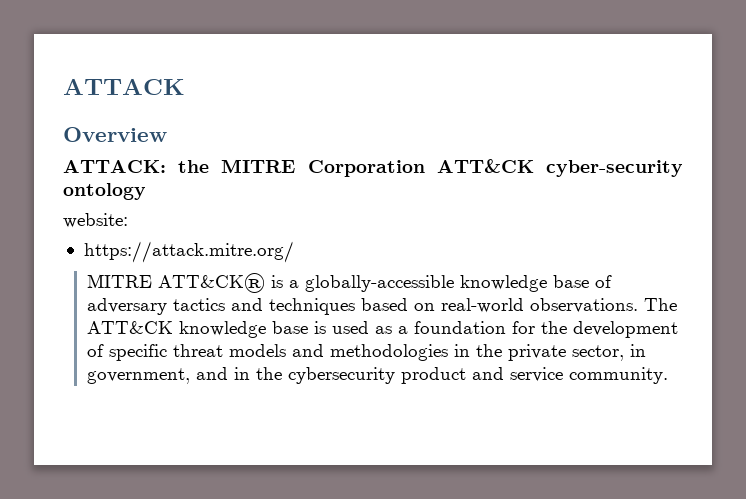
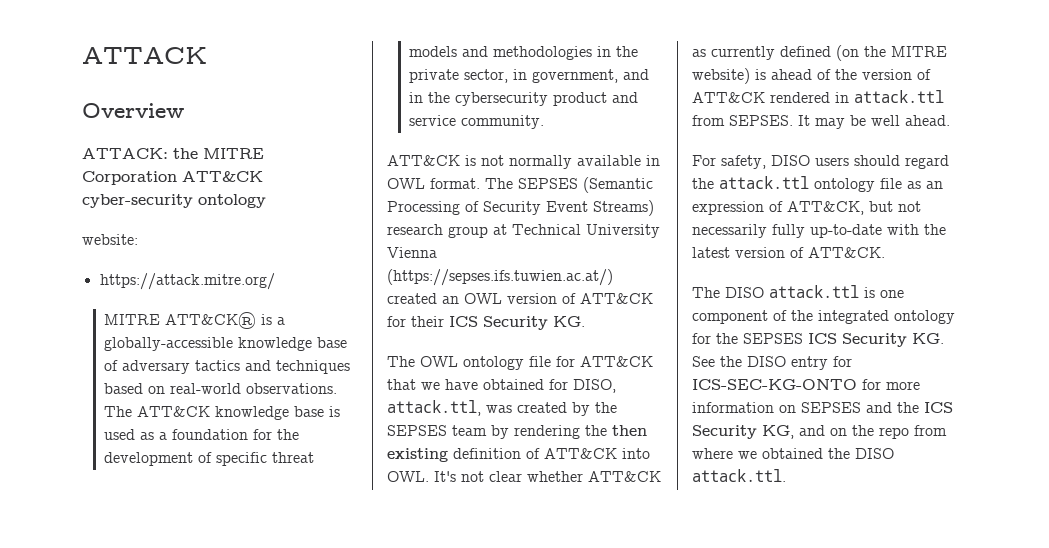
+ ATT&CK is not normally available in OWL format. The SEPSES (Semantic Processing of Security Event Streams) research group at Technical University Vienna (https://sepses.ifs.tuwien.ac.at/) created an OWL version of ATT&CK for their ICS Security KG.
+ The OWL ontology file for ATT&CK that we have obtained for DISO, attack.ttl, was created by the SEPSES team by rendering the then existing definition of ATT&CK into OWL. It's not clear whether ATT&CK as currently defined (on the MITRE website) is ahead of the version of ATT&CK rendered in attack.ttl from SEPSES. It may be well ahead.
+ For safety, DISO users should regard the attack.ttl ontology file as an expression of ATT&CK, but not necessarily fully up-to-date with the latest version of ATT&CK.
+ The DISO attack.ttl is one component of the integrated ontology for the SEPSES ICS Security KG. See the DISO entry for ICS-SEC-KG-ONTO for more information on SEPSES and the ICS Security KG, and on the repo from where we obtained the DISO attack.ttl.

